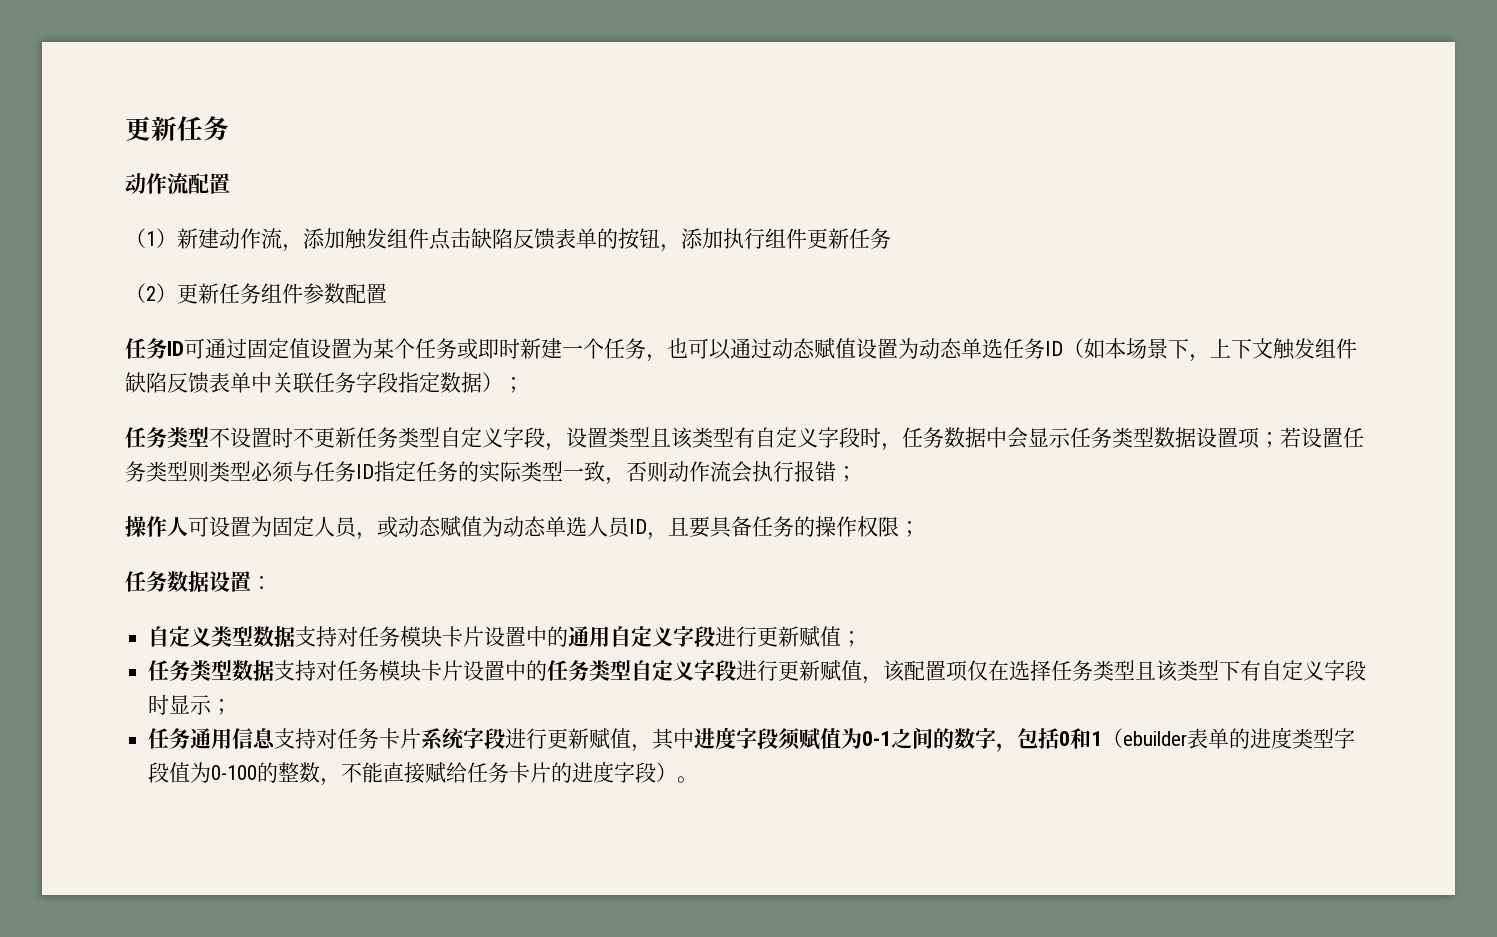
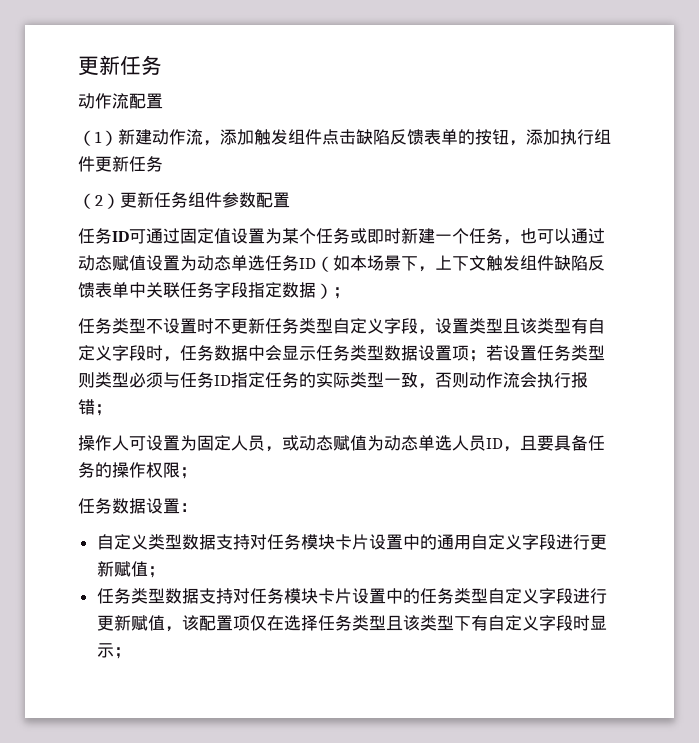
- 任务通用信息支持对任务卡片系统字段进行更新赋值，其中进度字段须赋值为0-1之间的数字，包括0和1（ebuilder表单的进度类型字段值为0-100的整数，不能直接赋给任务卡片的进度字段）。

